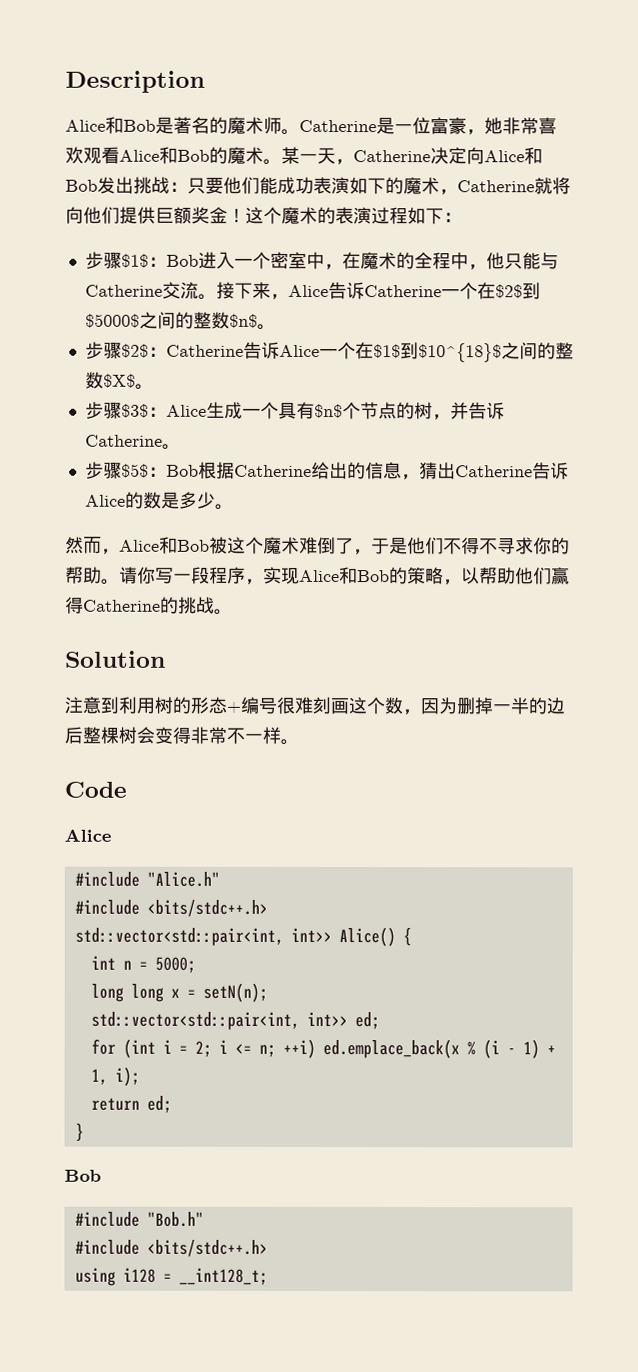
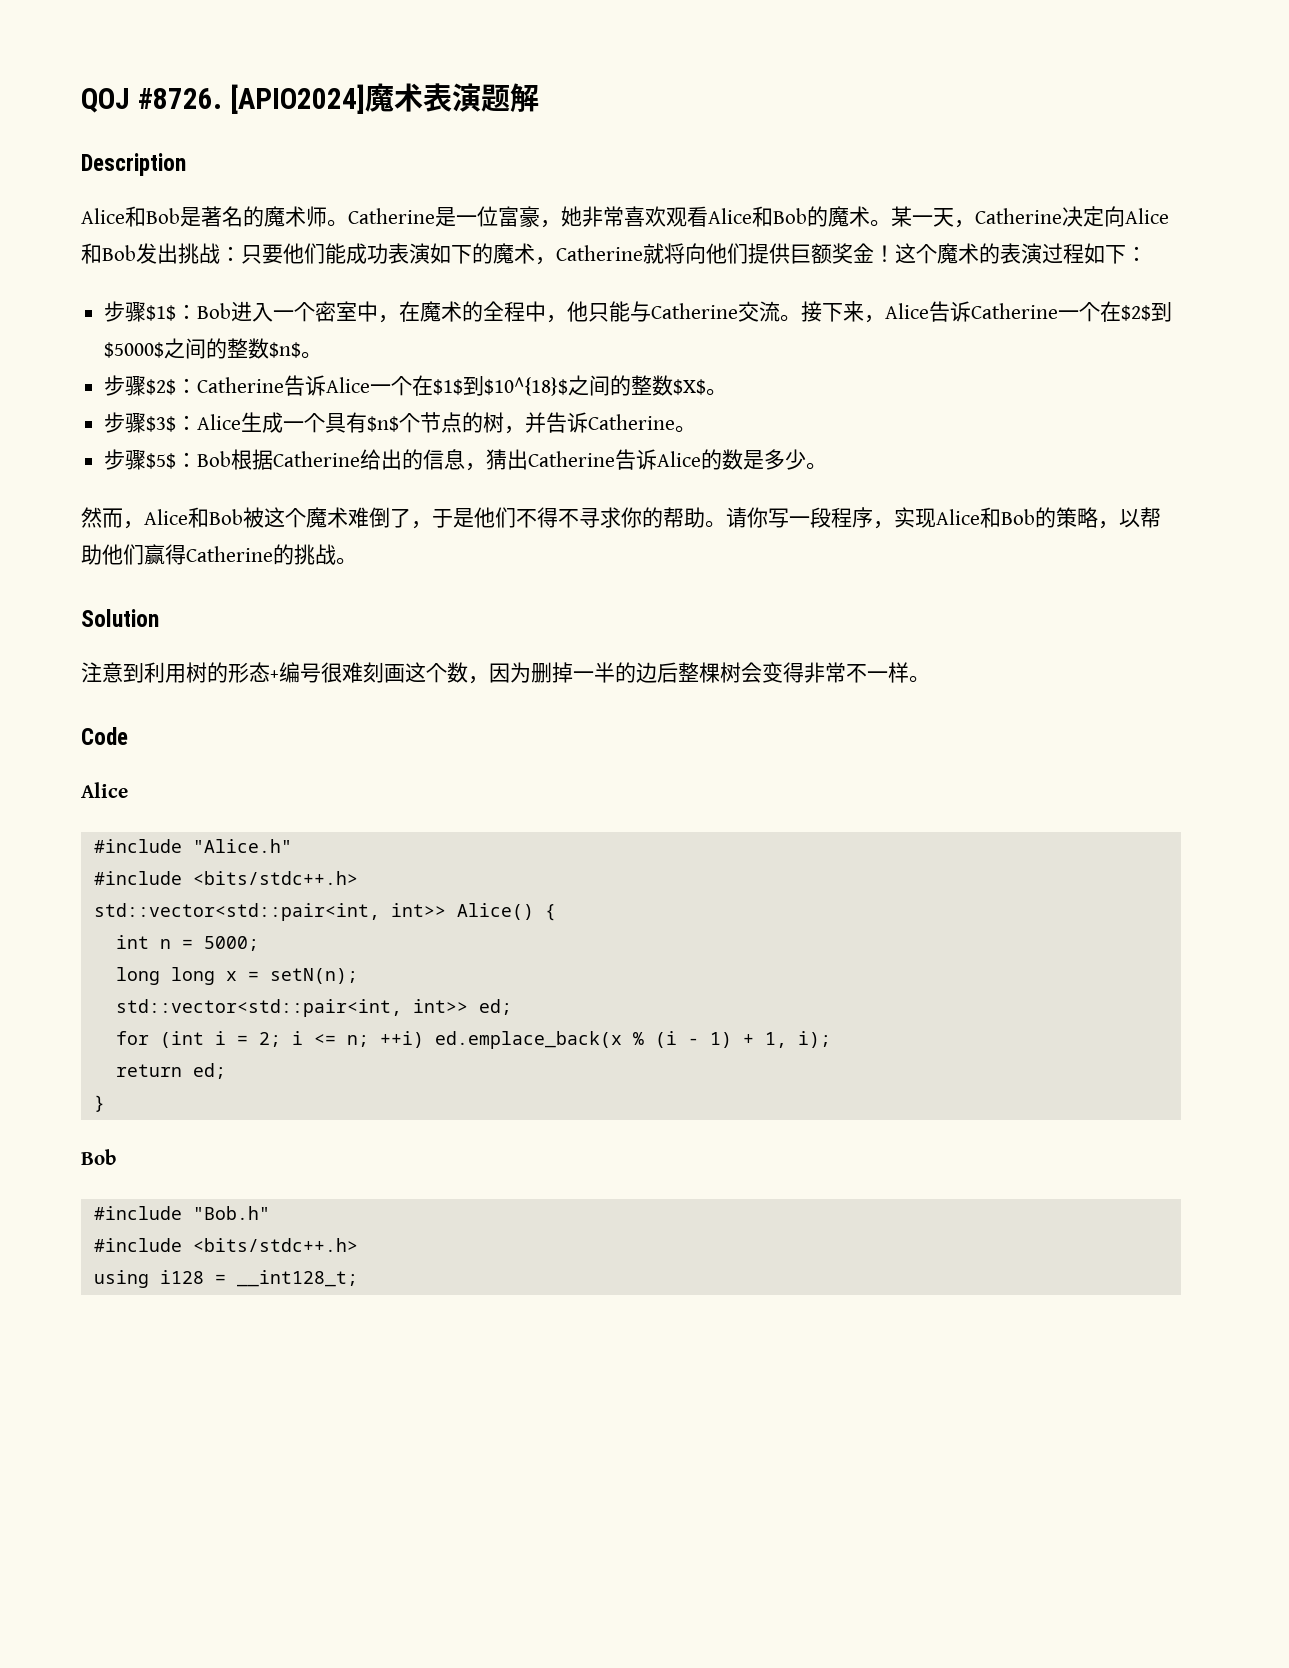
+ QOJ #8726. [APIO2024]魔术表演题解

